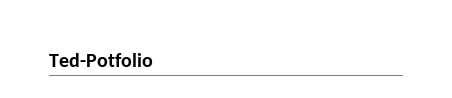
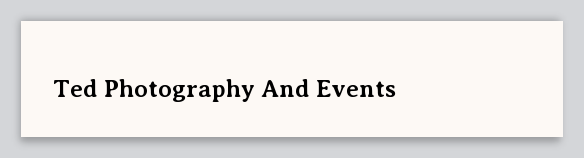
- Ted-Potfolio
+ Ted Photography And Events

